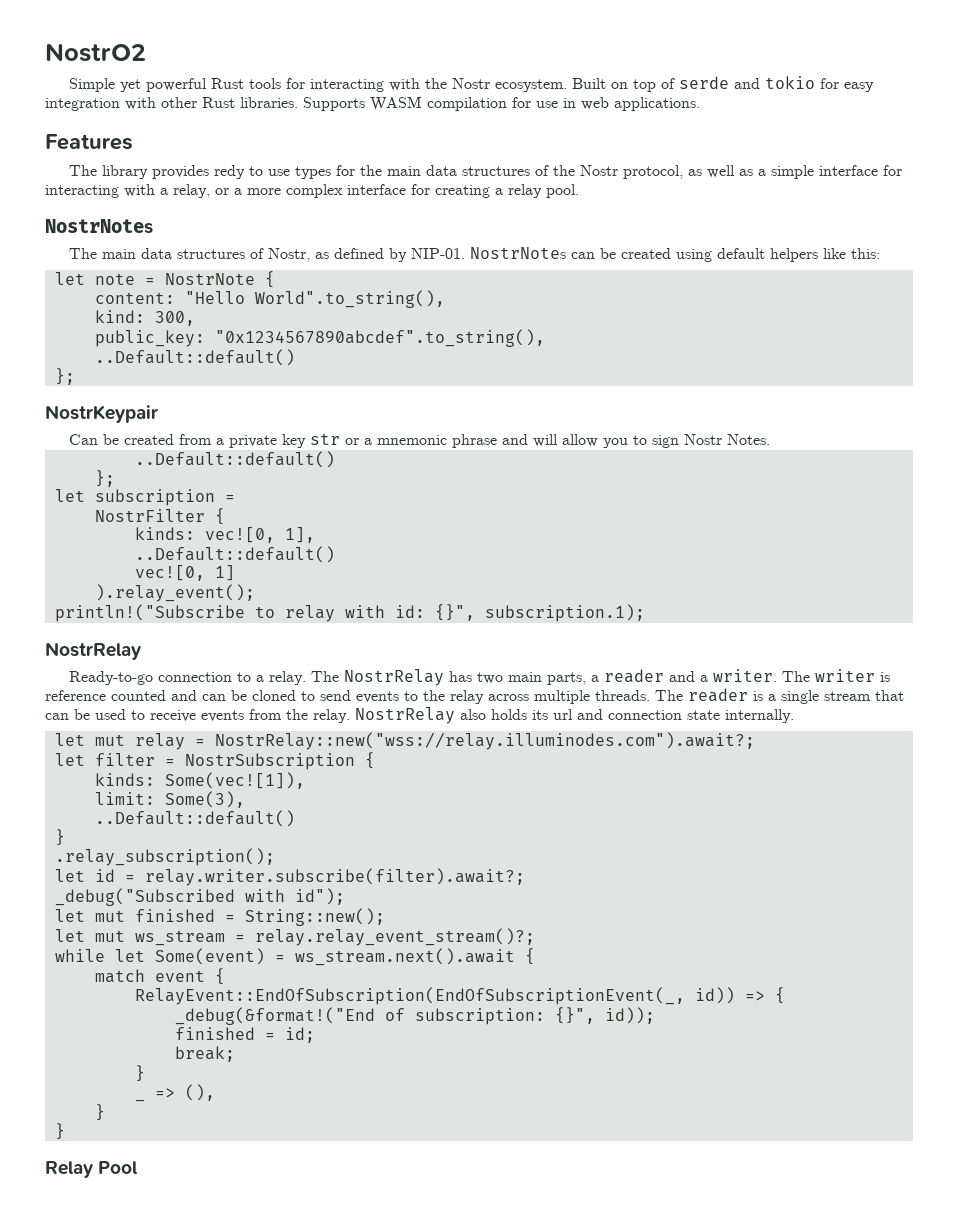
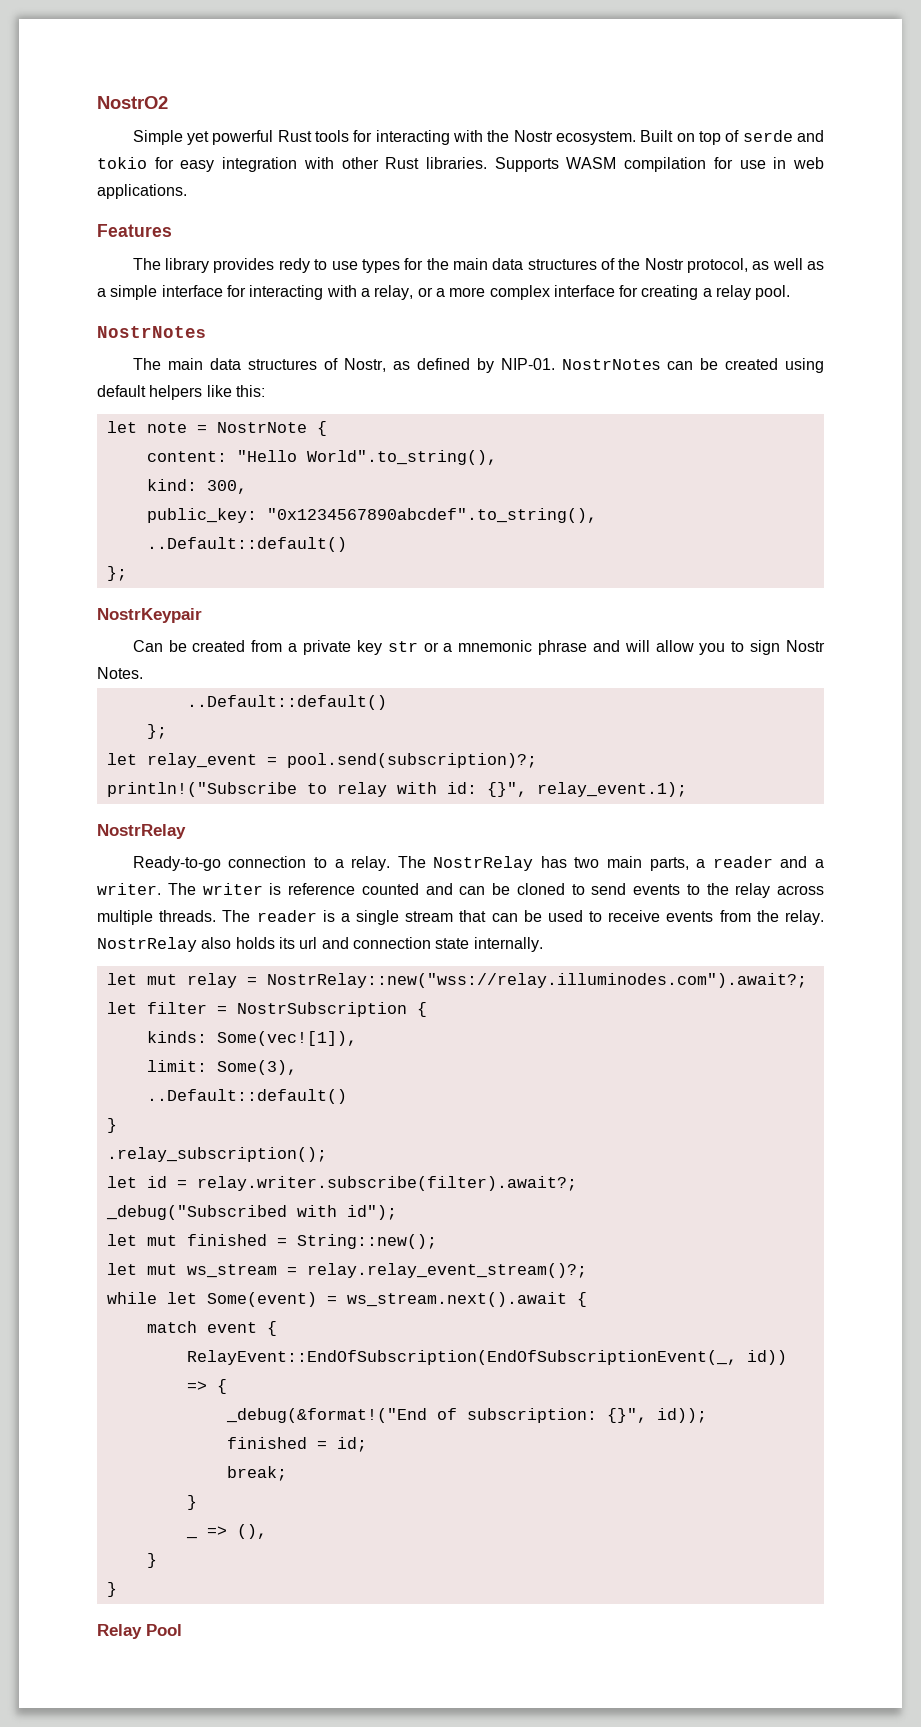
- let subscription =
- NostrFilter {
- kinds: vec![0, 1],
- ..Default::default()
- vec![0, 1]
- ).relay_event();
+ let relay_event = pool.send(subscription)?;
- println!("Subscribe to relay with id: {}", subscription.1);
+ println!("Subscribe to relay with id: {}", relay_event.1);

